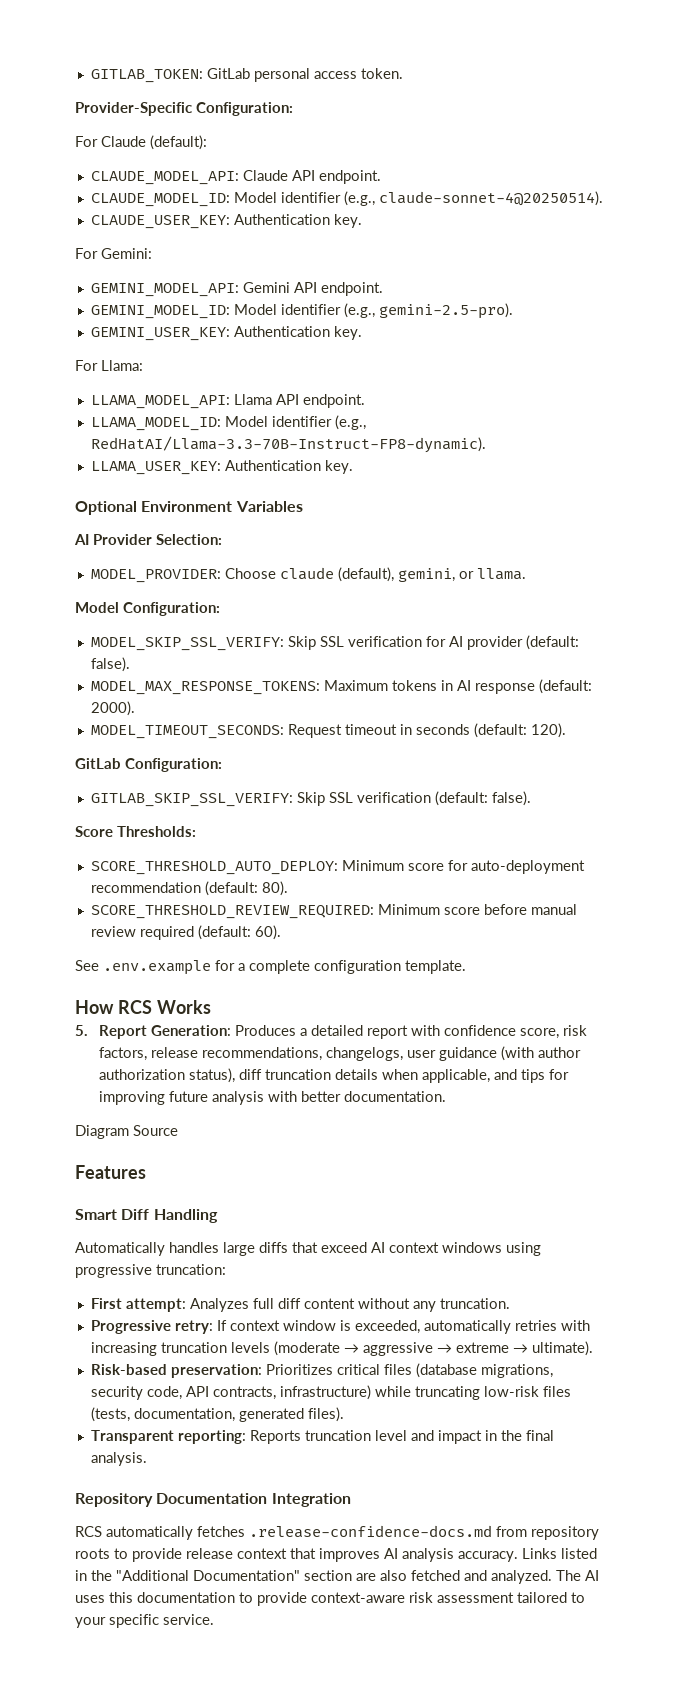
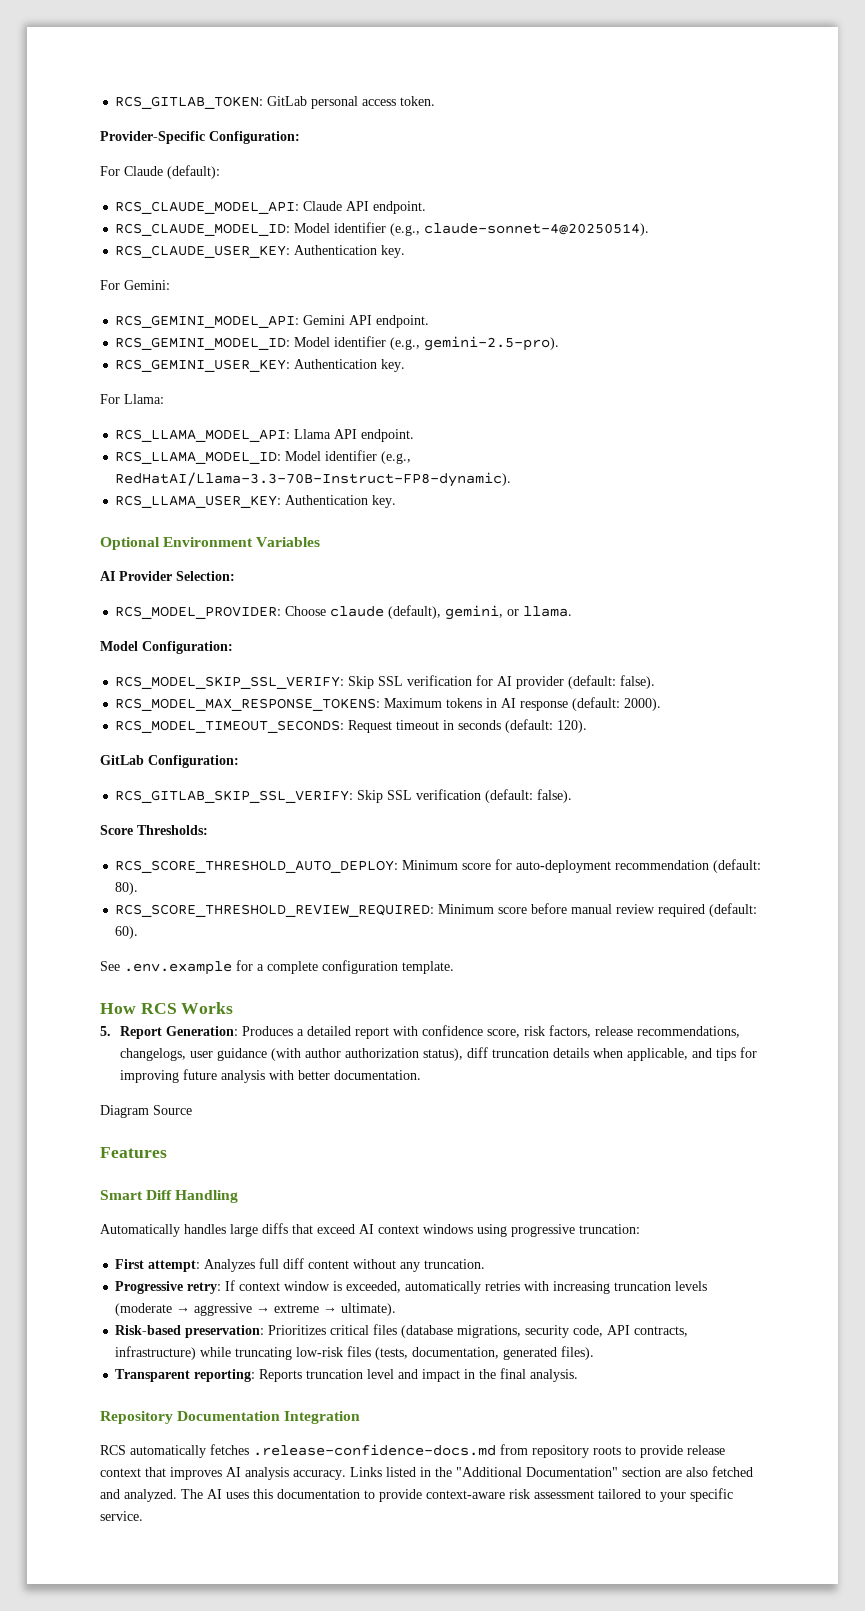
- GITLAB_TOKEN: GitLab personal access token.
+ RCS_GITLAB_TOKEN: GitLab personal access token.
- CLAUDE_MODEL_API: Claude API endpoint.
+ RCS_CLAUDE_MODEL_API: Claude API endpoint.
- CLAUDE_MODEL_ID: Model identifier (e.g., claude-sonnet-4@20250514).
+ RCS_CLAUDE_MODEL_ID: Model identifier (e.g., claude-sonnet-4@20250514).
- CLAUDE_USER_KEY: Authentication key.
+ RCS_CLAUDE_USER_KEY: Authentication key.
- GEMINI_MODEL_API: Gemini API endpoint.
+ RCS_GEMINI_MODEL_API: Gemini API endpoint.
- GEMINI_MODEL_ID: Model identifier (e.g., gemini-2.5-pro).
+ RCS_GEMINI_MODEL_ID: Model identifier (e.g., gemini-2.5-pro).
- GEMINI_USER_KEY: Authentication key.
+ RCS_GEMINI_USER_KEY: Authentication key.
- LLAMA_MODEL_API: Llama API endpoint.
+ RCS_LLAMA_MODEL_API: Llama API endpoint.
- LLAMA_MODEL_ID: Model identifier (e.g., RedHatAI/Llama-3.3-70B-Instruct-FP8-dynamic).
+ RCS_LLAMA_MODEL_ID: Model identifier (e.g., RedHatAI/Llama-3.3-70B-Instruct-FP8-dynamic).
- LLAMA_USER_KEY: Authentication key.
+ RCS_LLAMA_USER_KEY: Authentication key.
- MODEL_PROVIDER: Choose claude (default), gemini, or llama.
+ RCS_MODEL_PROVIDER: Choose claude (default), gemini, or llama.
- MODEL_SKIP_SSL_VERIFY: Skip SSL verification for AI provider (default: false).
+ RCS_MODEL_SKIP_SSL_VERIFY: Skip SSL verification for AI provider (default: false).
- MODEL_MAX_RESPONSE_TOKENS: Maximum tokens in AI response (default: 2000).
+ RCS_MODEL_MAX_RESPONSE_TOKENS: Maximum tokens in AI response (default: 2000).
- MODEL_TIMEOUT_SECONDS: Request timeout in seconds (default: 120).
+ RCS_MODEL_TIMEOUT_SECONDS: Request timeout in seconds (default: 120).
- GITLAB_SKIP_SSL_VERIFY: Skip SSL verification (default: false).
+ RCS_GITLAB_SKIP_SSL_VERIFY: Skip SSL verification (default: false).
- SCORE_THRESHOLD_AUTO_DEPLOY: Minimum score for auto-deployment recommendation (default: 80).
+ RCS_SCORE_THRESHOLD_AUTO_DEPLOY: Minimum score for auto-deployment recommendation (default: 80).
- SCORE_THRESHOLD_REVIEW_REQUIRED: Minimum score before manual review required (default: 60).
+ RCS_SCORE_THRESHOLD_REVIEW_REQUIRED: Minimum score before manual review required (default: 60).

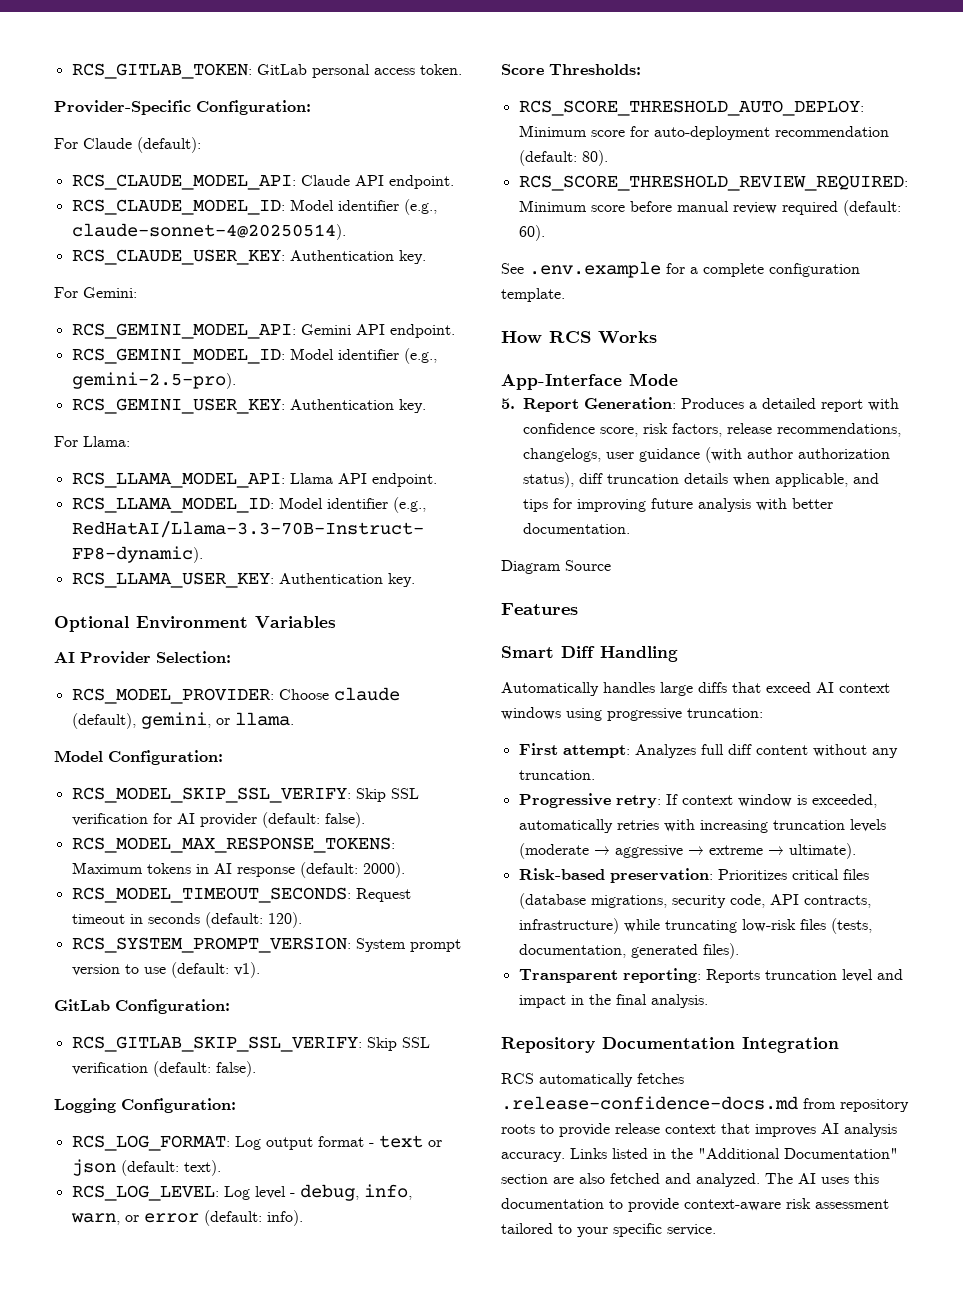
+ RCS_SYSTEM_PROMPT_VERSION: System prompt version to use (default: v1).
+ Logging Configuration:
+ RCS_LOG_FORMAT: Log output format - text or json (default: text).
+ RCS_LOG_LEVEL: Log level - debug, info, warn, or error (default: info).
+ App-Interface Mode

